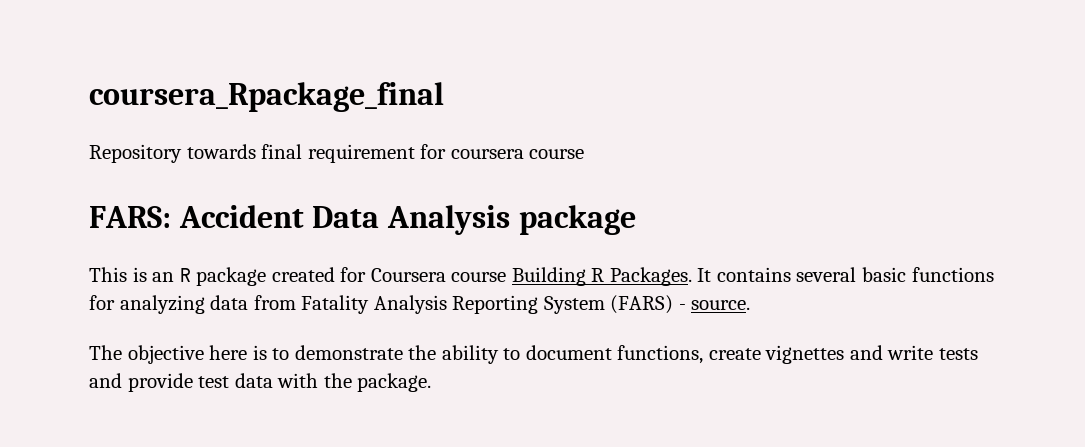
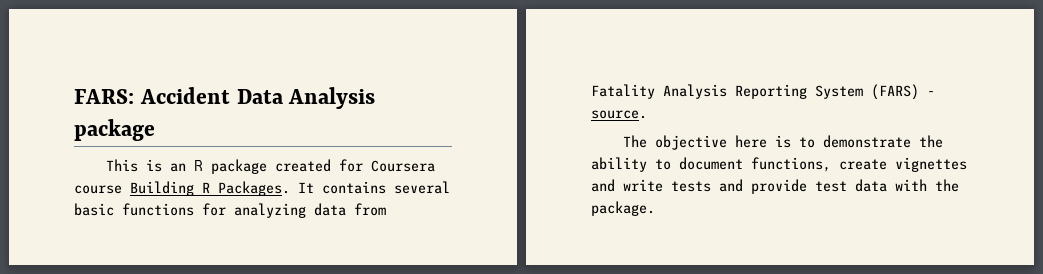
- coursera_Rpackage_final
- Repository towards final requirement for coursera course

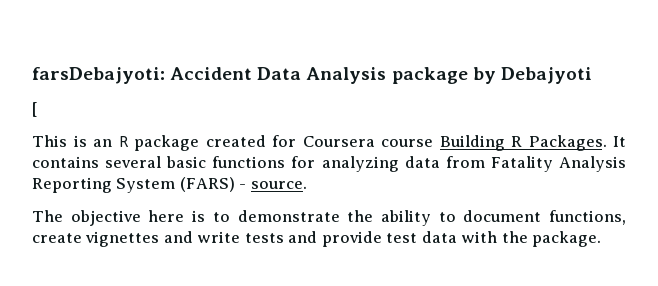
- FARS: Accident Data Analysis package
+ farsDebajyoti: Accident Data Analysis package by Debajyoti
+ [

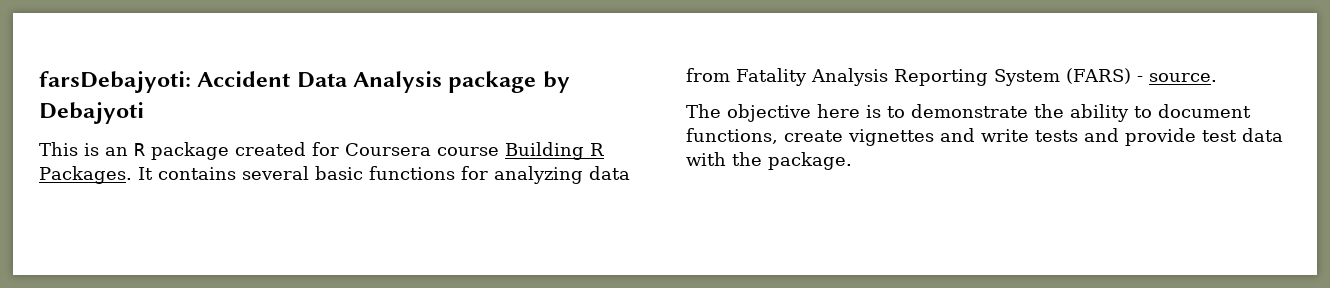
- [

